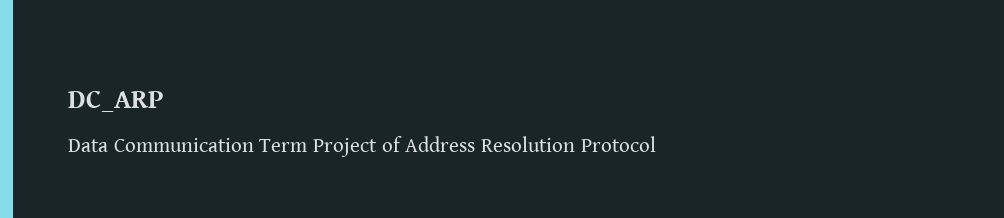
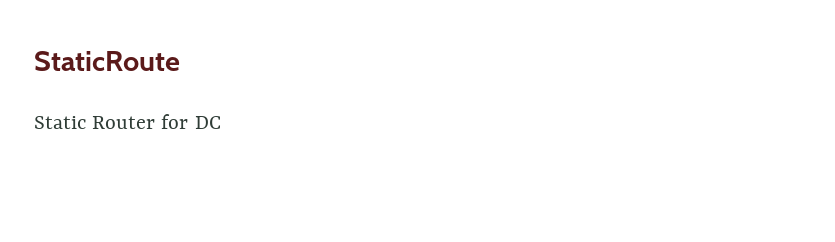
- DC_ARP
- Data Communication Term Project of Address Resolution Protocol
+ StaticRoute
+ Static Router for DC

